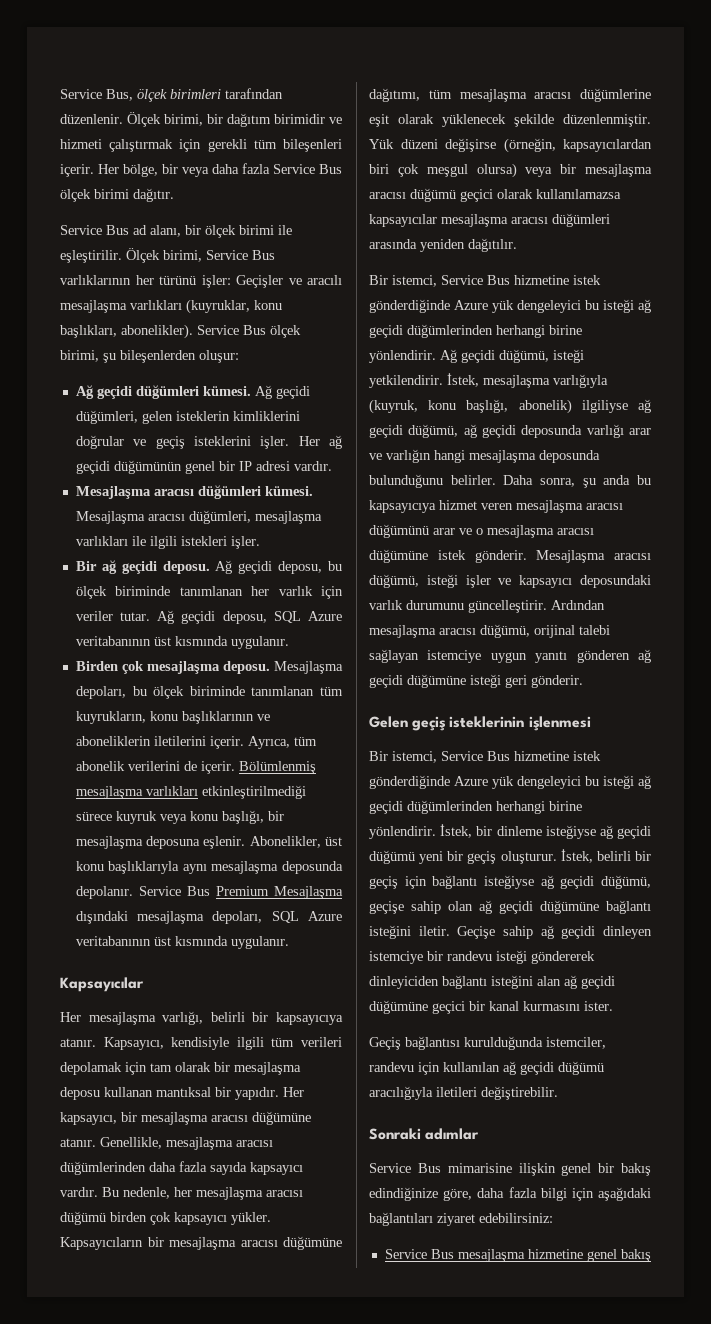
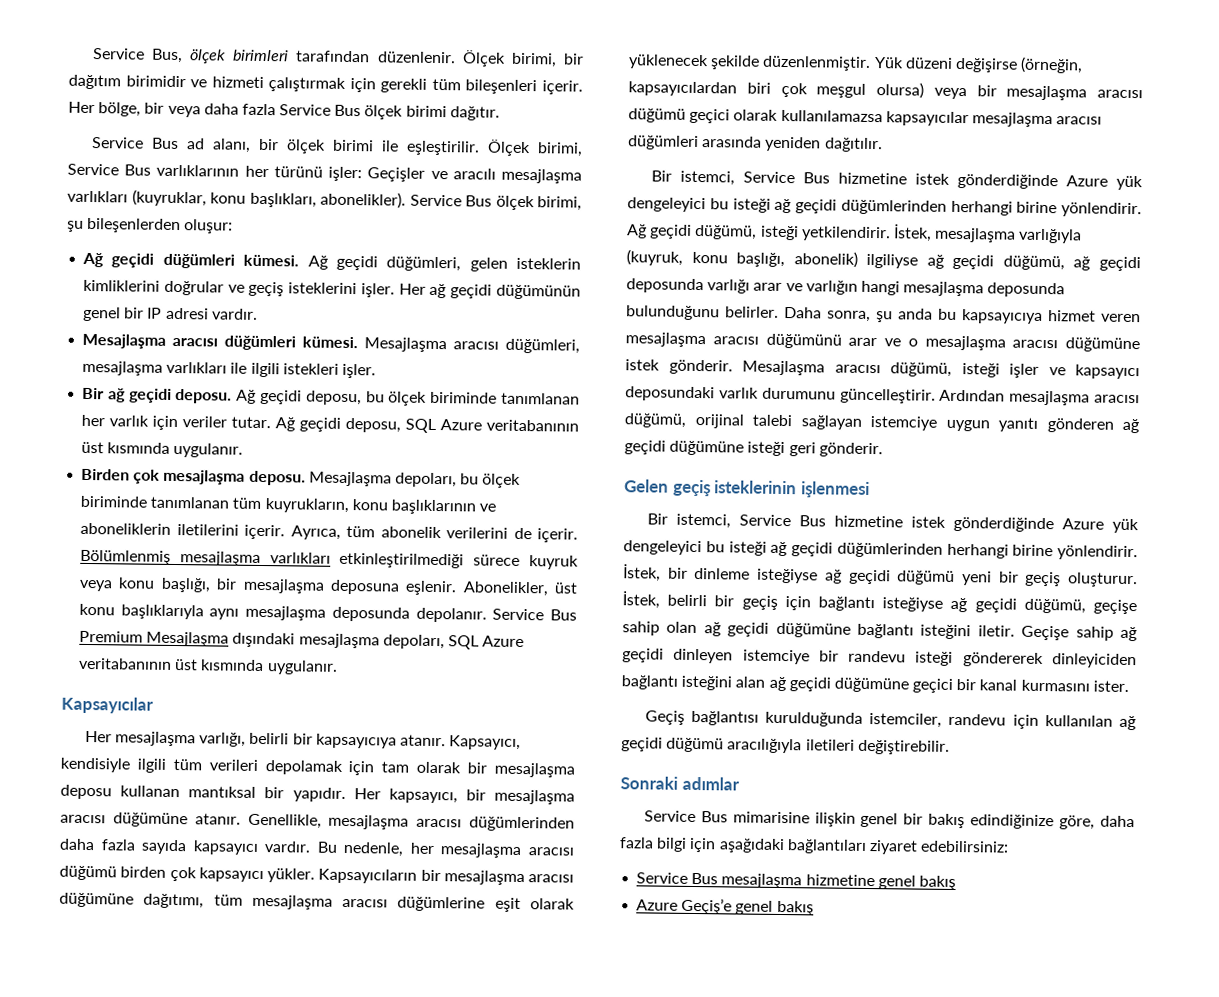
+ Azure Geçiş’e genel bakış

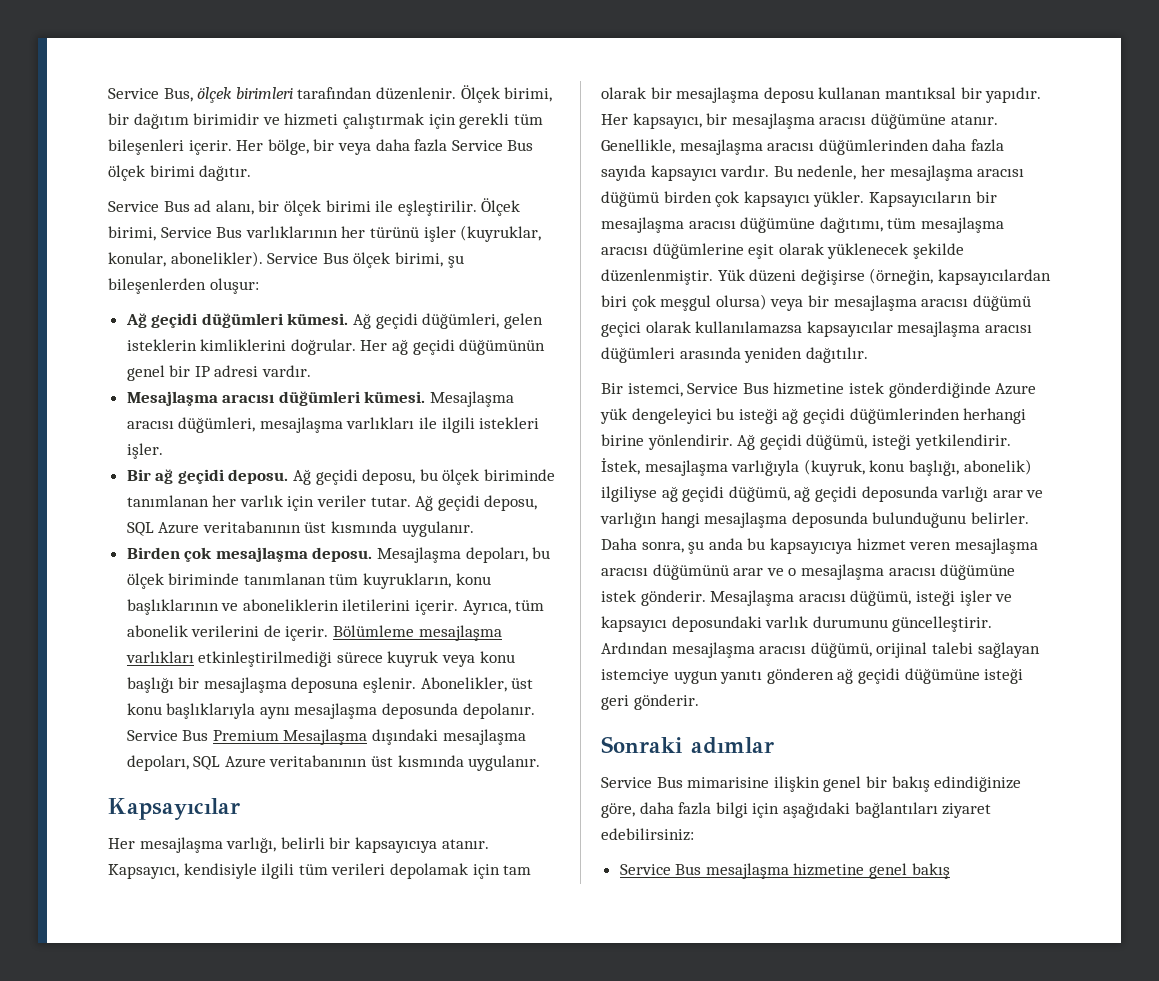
- Ölçek birimi, Service Bus varlıklarının her türünü işler: Geçişler ve aracılı mesajlaşma varlıkları (kuyruklar, konu başlıkları, abonelikler).
+ Ölçek birimi, Service Bus varlıklarının her türünü işler (kuyruklar, konular, abonelikler).
- Ağ geçidi düğümleri, gelen isteklerin kimliklerini doğrular ve geçiş isteklerini işler.
+ Ağ geçidi düğümleri, gelen isteklerin kimliklerini doğrular.
- Bölümlenmiş mesajlaşma varlıkları etkinleştirilmediği sürece kuyruk veya konu başlığı, bir mesajlaşma deposuna eşlenir.
+ Bölümleme mesajlaşma varlıkları etkinleştirilmediği sürece kuyruk veya konu başlığı bir mesajlaşma deposuna eşlenir.
- Gelen geçiş isteklerinin işlenmesi
- Bir istemci, Service Bus hizmetine istek gönderdiğinde Azure yük dengeleyici bu isteği ağ geçidi düğümlerinden herhangi birine yönlendirir. İstek, bir dinleme isteğiyse ağ geçidi düğümü yeni bir geçiş oluşturur. İstek, belirli bir geçiş için bağlantı isteğiyse ağ geçidi düğümü, geçişe sahip olan ağ geçidi düğümüne bağlantı isteğini iletir. Geçişe sahip ağ geçidi dinleyen istemciye bir randevu isteği göndererek dinleyiciden bağlantı isteğini alan ağ geçidi düğümüne geçici bir kanal kurmasını ister.
- Geçiş bağlantısı kurulduğunda istemciler, randevu için kullanılan ağ geçidi düğümü aracılığıyla iletileri değiştirebilir.
- Azure Geçiş’e genel bakış

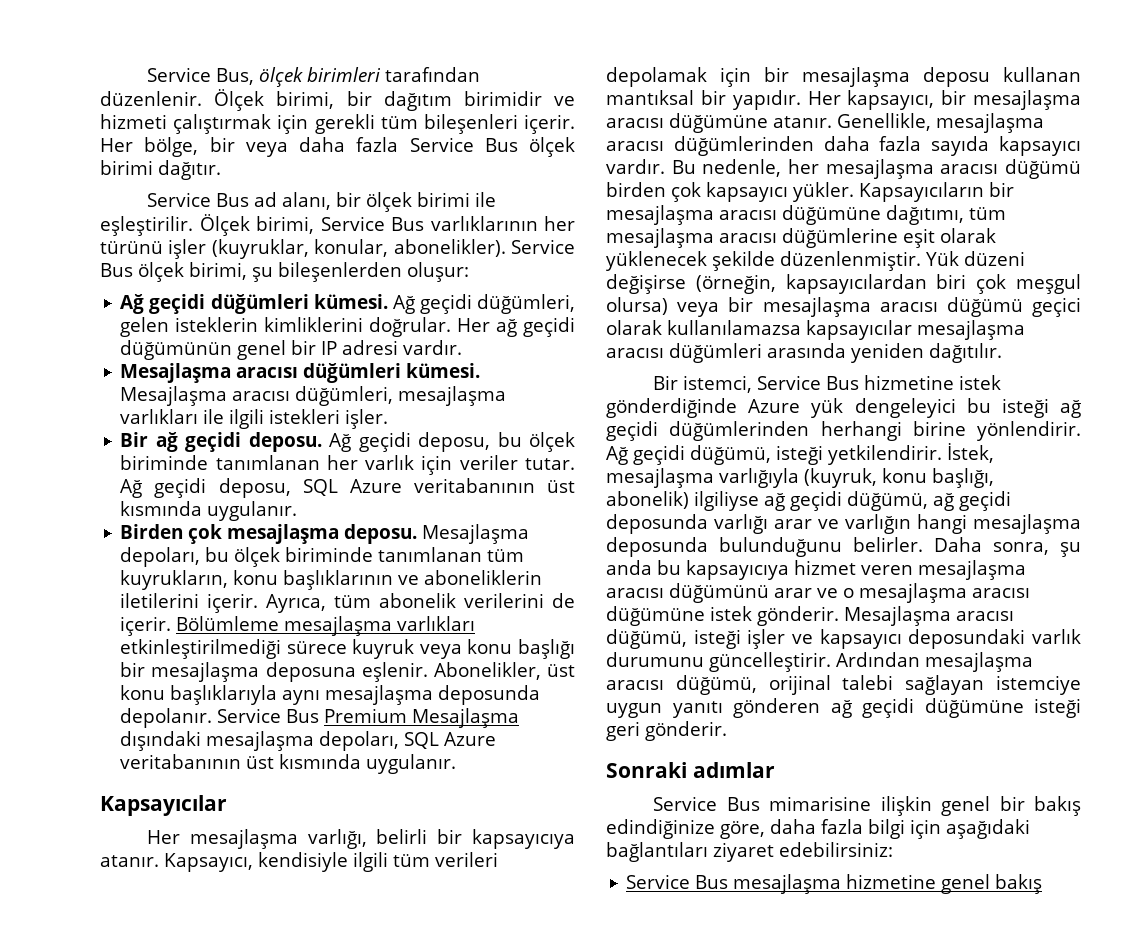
- Kapsayıcı, kendisiyle ilgili tüm verileri depolamak için tam olarak bir mesajlaşma deposu kullanan mantıksal bir yapıdır.
+ Kapsayıcı, kendisiyle ilgili tüm verileri depolamak için bir mesajlaşma deposu kullanan mantıksal bir yapıdır.

